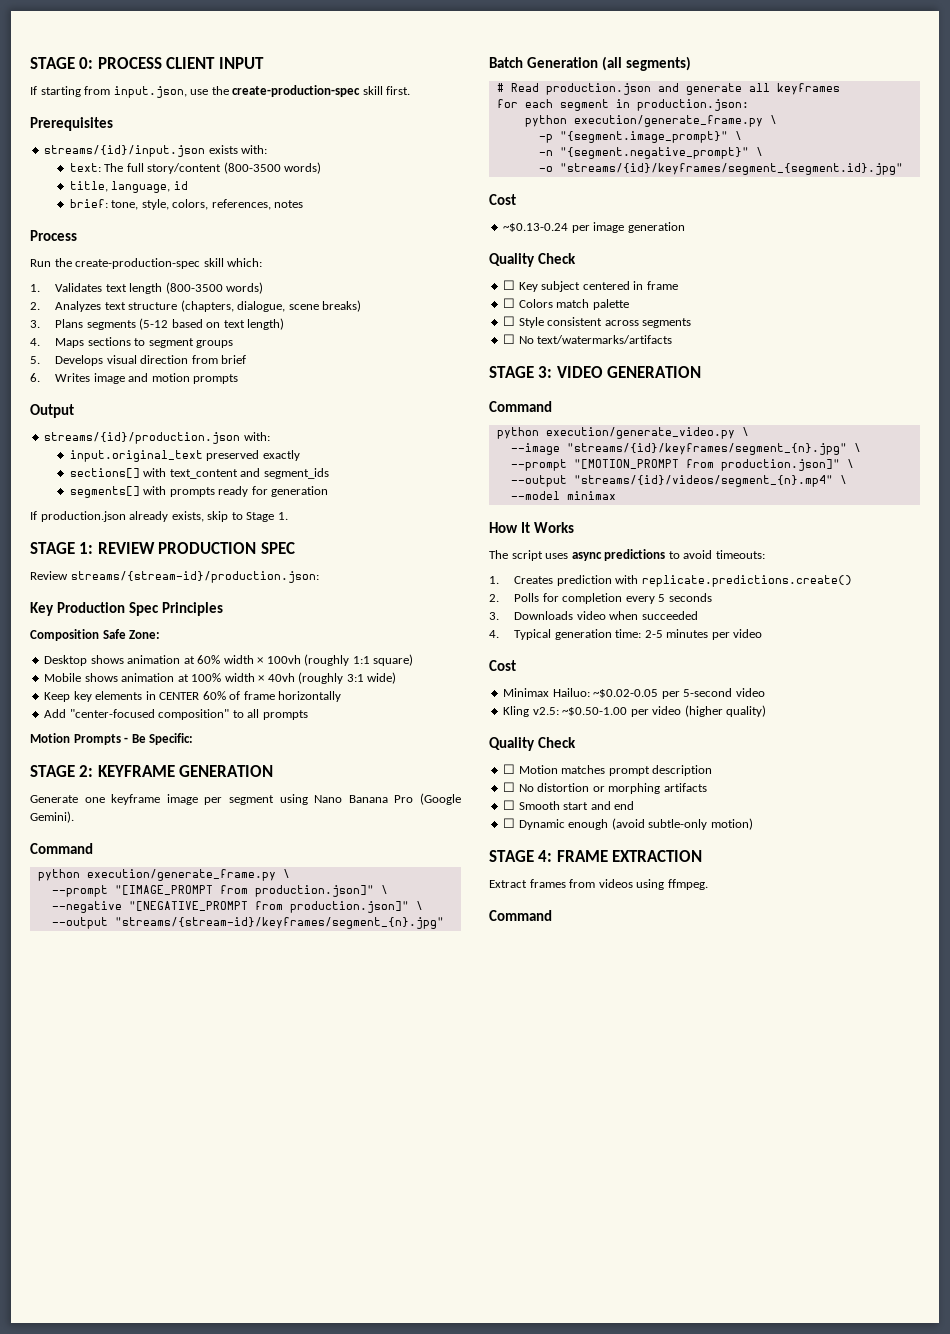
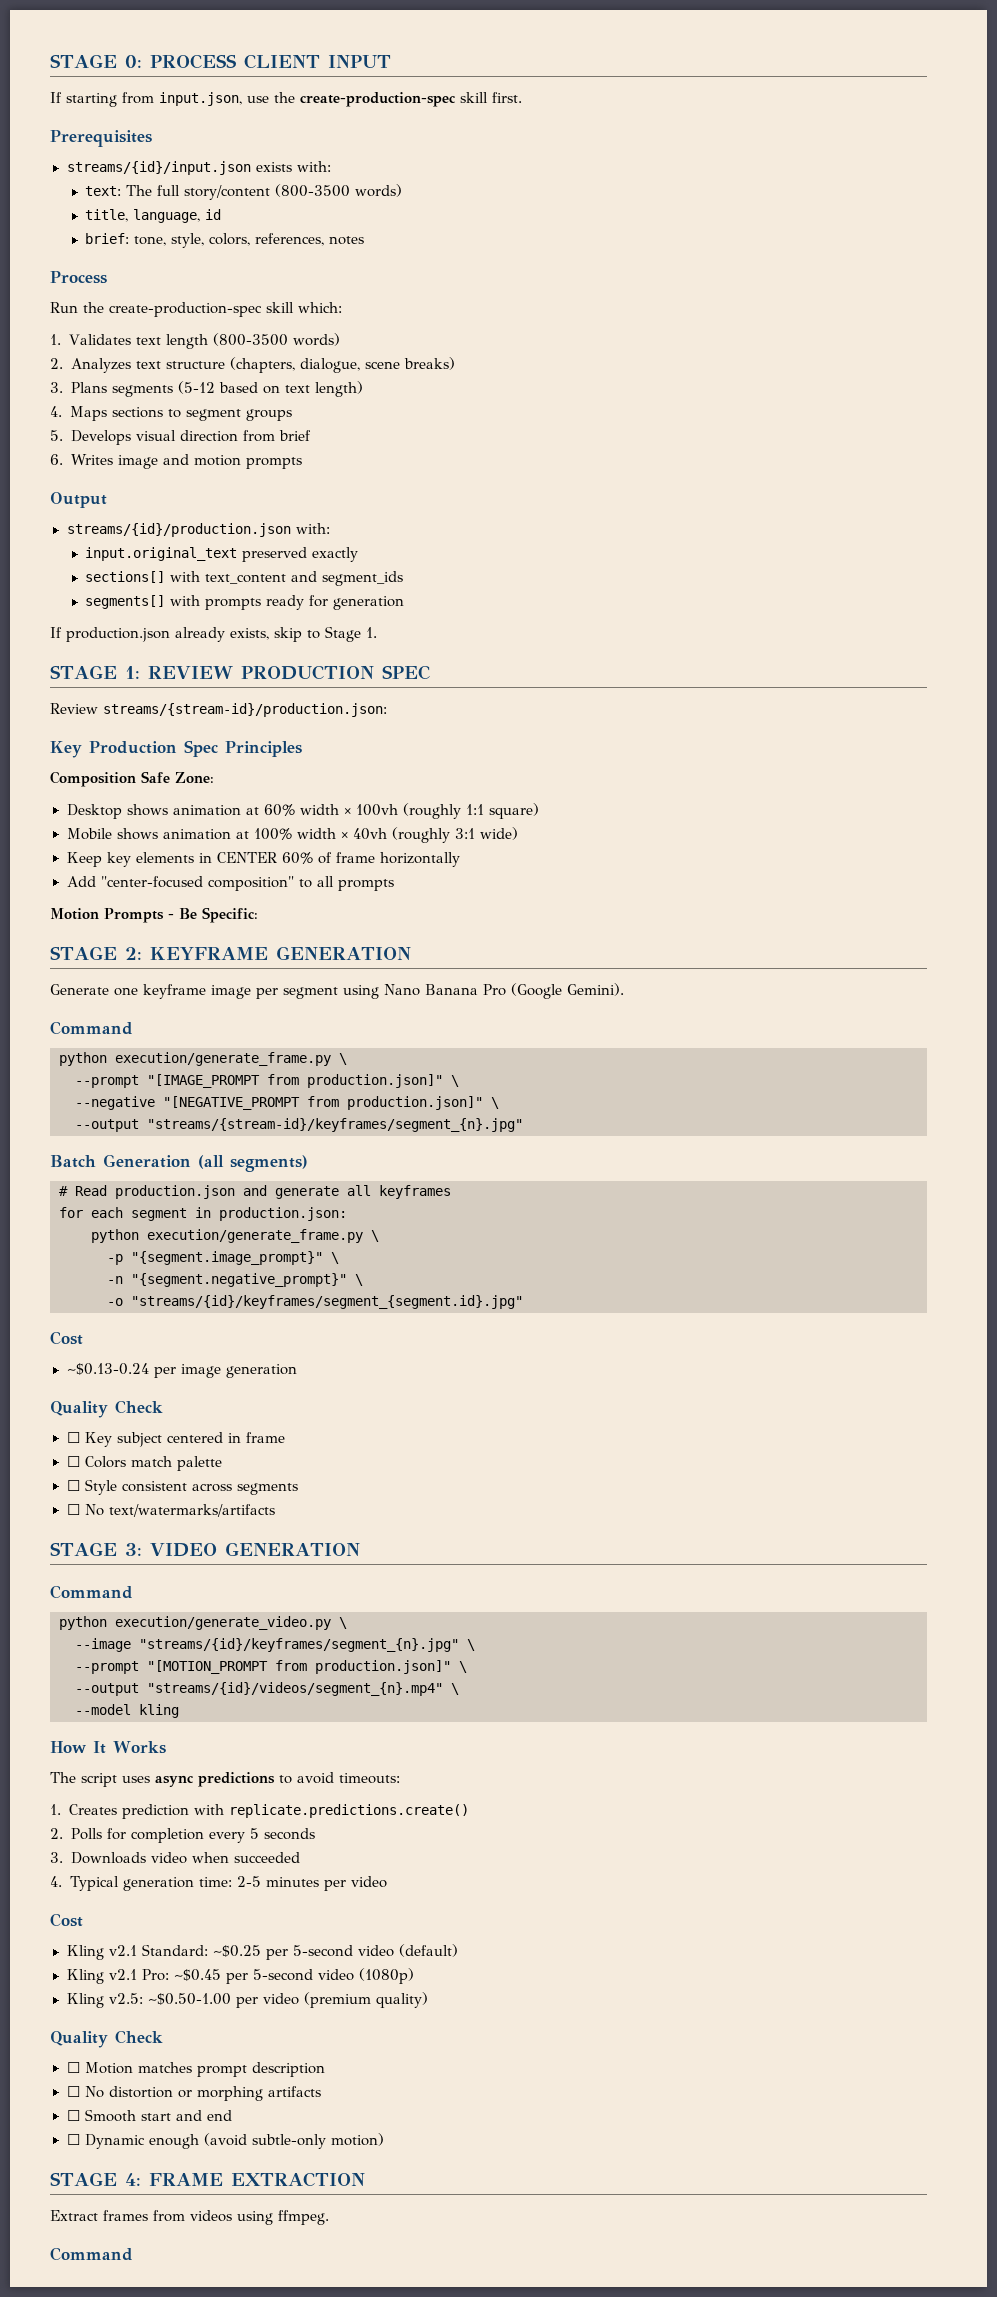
- --model minimax
+ --model kling
- Minimax Hailuo: ~$0.02-0.05 per 5-second video
+ Kling v2.1 Standard: ~$0.25 per 5-second video (default)
+ Kling v2.1 Pro: ~$0.45 per 5-second video (1080p)
- Kling v2.5: ~$0.50-1.00 per video (higher quality)
+ Kling v2.5: ~$0.50-1.00 per video (premium quality)

